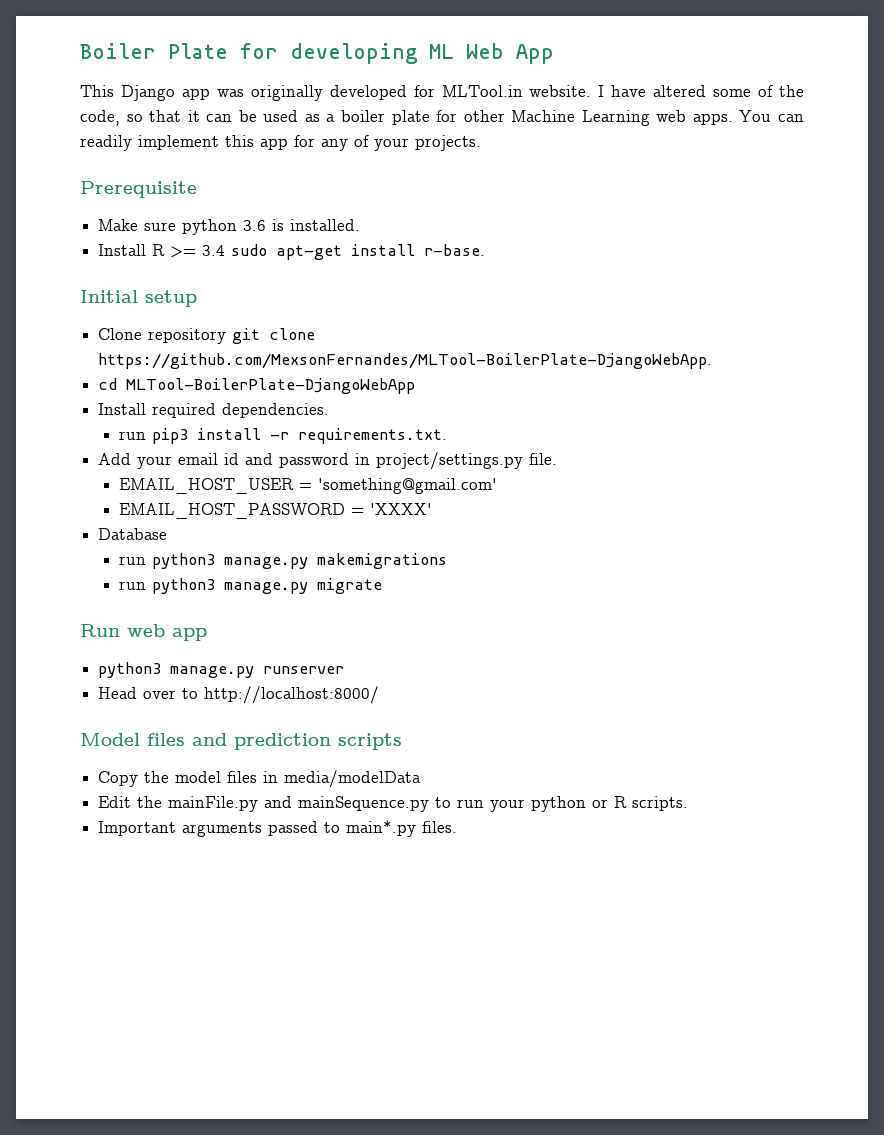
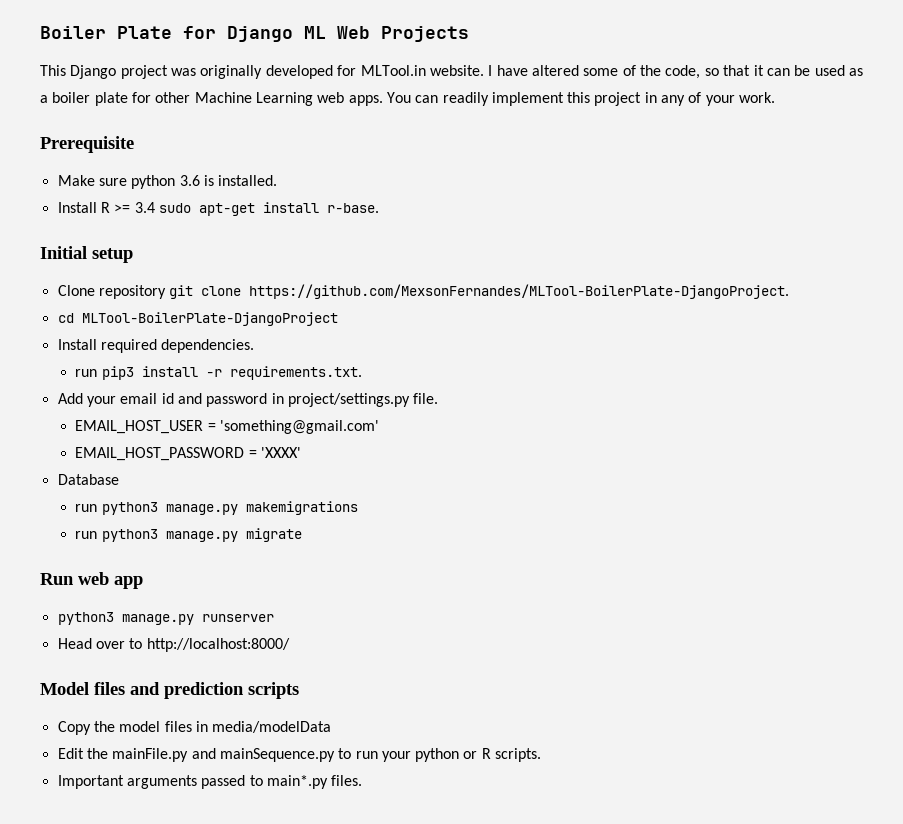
- Boiler Plate for developing ML Web App
+ Boiler Plate for Django ML Web Projects
- This Django app was originally developed for MLTool.in website.
+ This Django project was originally developed for MLTool.in website.
- You can readily implement this app for any of your projects.
+ You can readily implement this project in any of your work.
- Clone repository git clone https://github.com/MexsonFernandes/MLTool-BoilerPlate-DjangoWebApp.
+ Clone repository git clone https://github.com/MexsonFernandes/MLTool-BoilerPlate-DjangoProject.
- cd MLTool-BoilerPlate-DjangoWebApp
+ cd MLTool-BoilerPlate-DjangoProject

